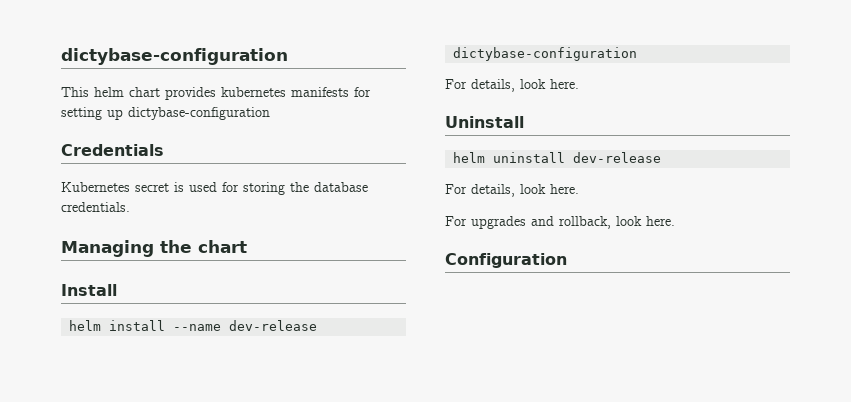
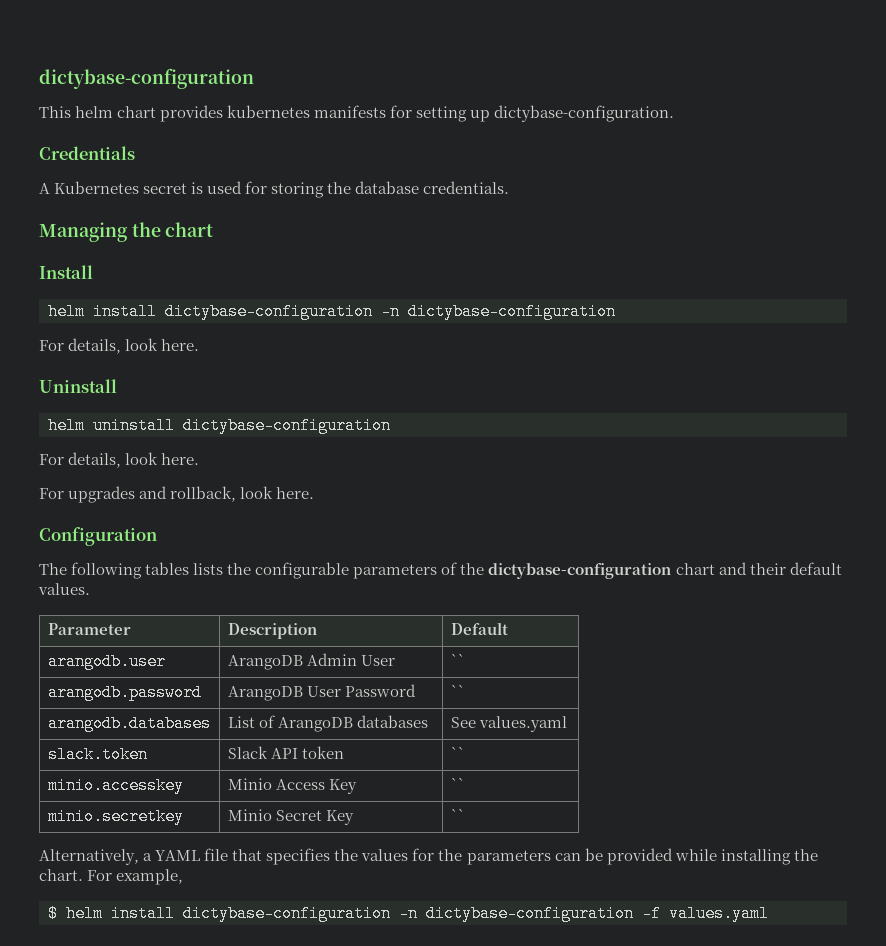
- This helm chart provides kubernetes manifests for setting up dictybase-configuration
+ This helm chart provides kubernetes manifests for setting up dictybase-configuration.
- Kubernetes secret is used for storing the database credentials.
+ A Kubernetes secret is used for storing the database credentials.
  Install
- helm install --name dev-release dictybase-configuration
+ helm install dictybase-configuration -n dictybase-configuration
- helm uninstall dev-release
+ helm uninstall dictybase-configuration
+ The following tables lists the configurable parameters of the dictybase-configuration chart and their default values.
+ Parameter | Description | Default
+ arangodb.user | ArangoDB Admin User | ``
+ arangodb.password | ArangoDB User Password | ``
+ arangodb.databases | List of ArangoDB databases | See values.yaml
+ slack.token | Slack API token | ``
+ minio.accesskey | Minio Access Key | ``
+ minio.secretkey | Minio Secret Key | ``
+ Alternatively, a YAML file that specifies the values for the parameters can be provided while installing the chart. For example,
+ $ helm install dictybase-configuration -n dictybase-configuration -f values.yaml

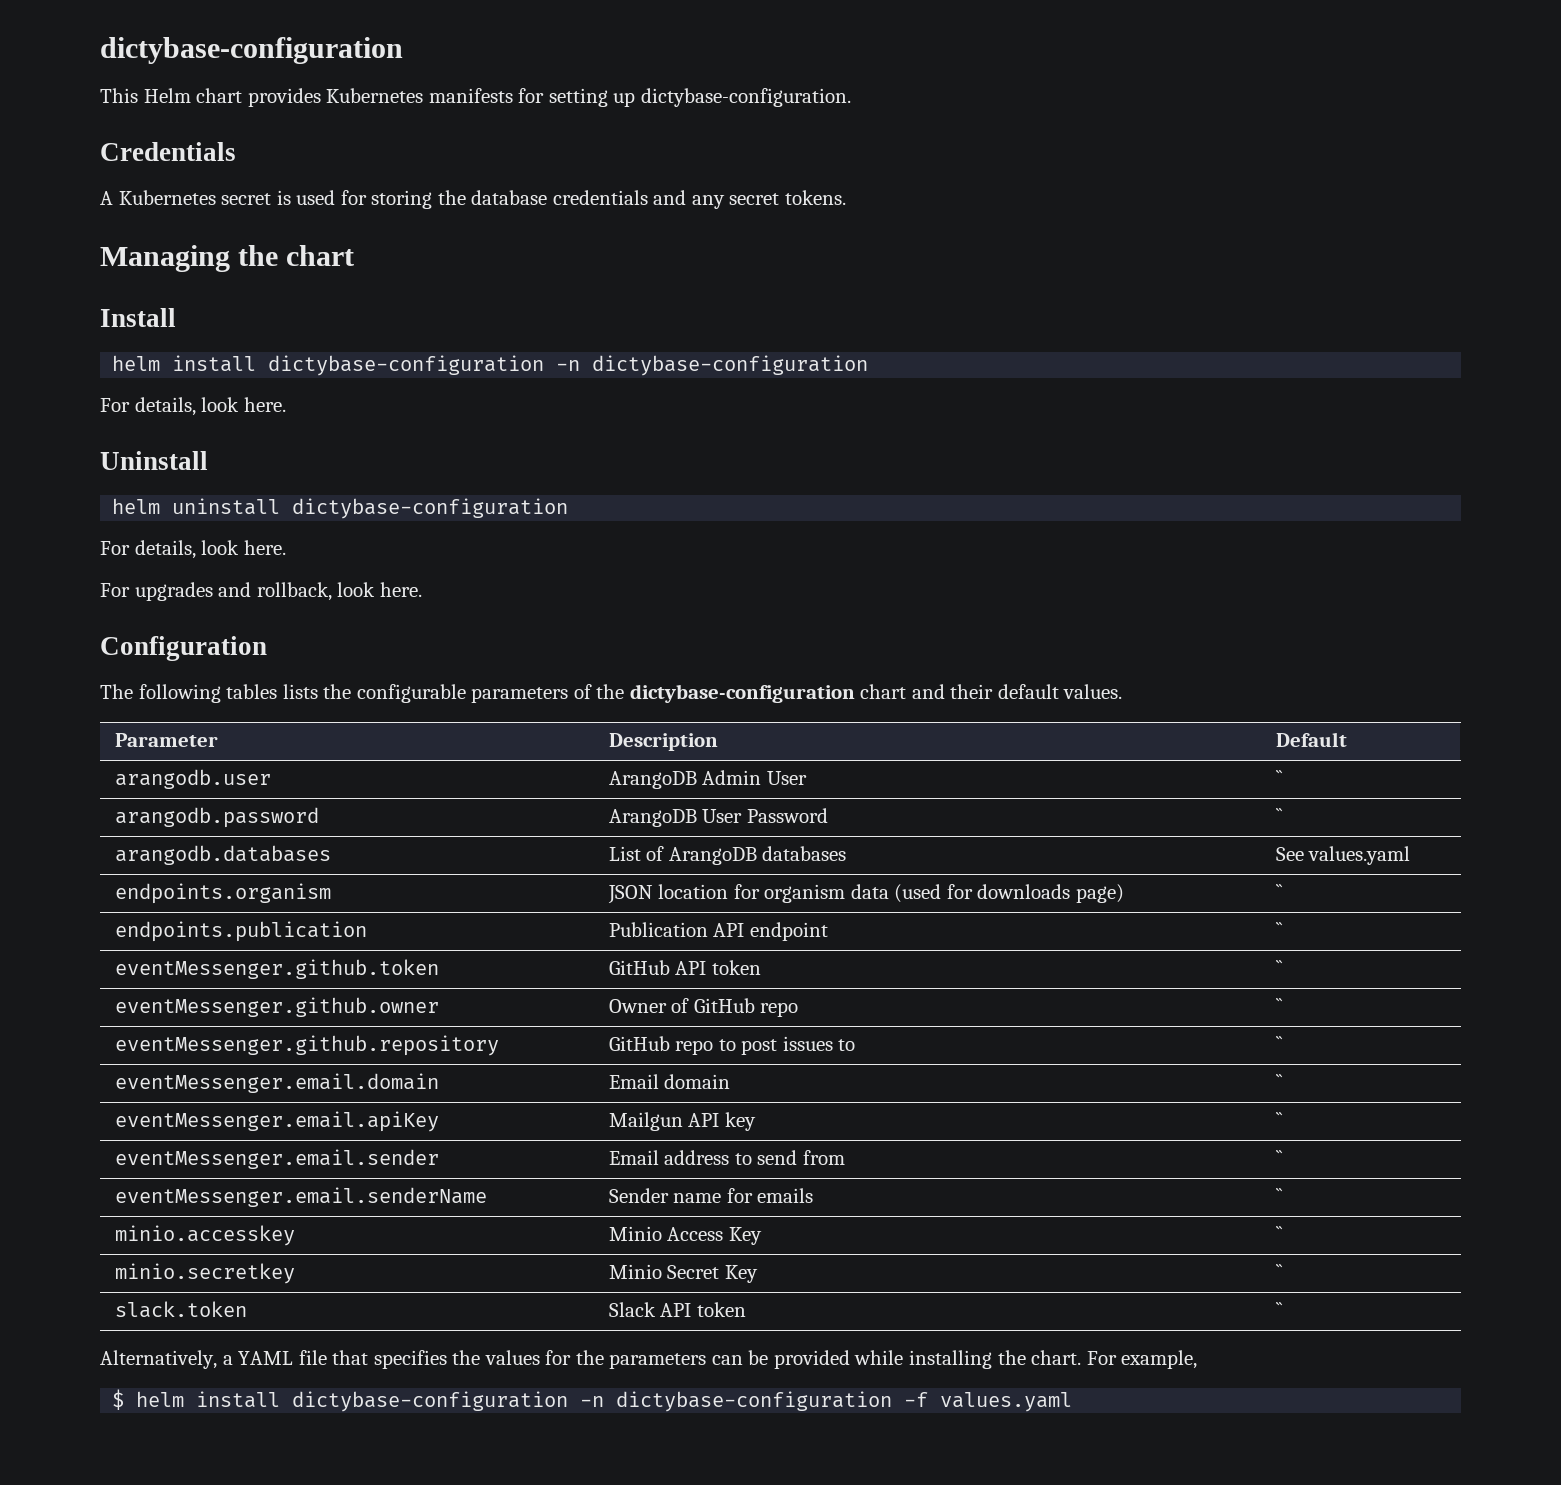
- This helm chart provides kubernetes manifests for setting up dictybase-configuration.
+ This Helm chart provides Kubernetes manifests for setting up dictybase-configuration.
- A Kubernetes secret is used for storing the database credentials.
+ A Kubernetes secret is used for storing the database credentials and any secret tokens.
- slack.token | Slack API token | ``
+ endpoints.organism | JSON location for organism data (used for downloads page) | ``
+ endpoints.publication | Publication API endpoint | ``
+ eventMessenger.github.token | GitHub API token | ``
+ eventMessenger.github.owner | Owner of GitHub repo | ``
+ eventMessenger.github.repository | GitHub repo to post issues to | ``
+ eventMessenger.email.domain | Email domain | ``
+ eventMessenger.email.apiKey | Mailgun API key | ``
+ eventMessenger.email.sender | Email address to send from | ``
+ eventMessenger.email.senderName | Sender name for emails | ``
+ slack.token | Slack API token | ``

